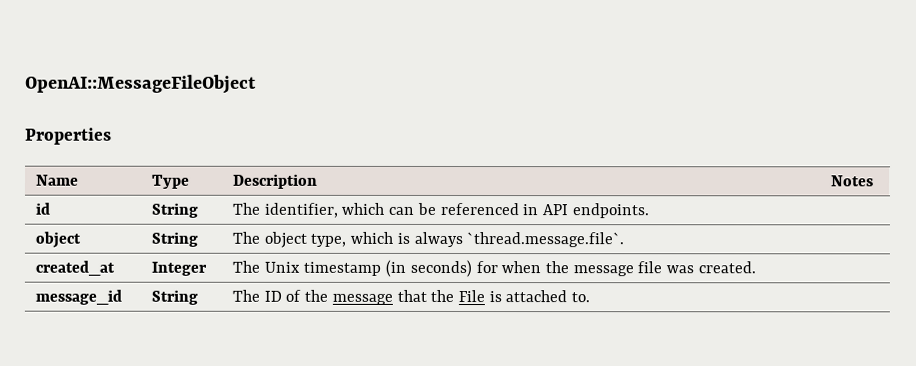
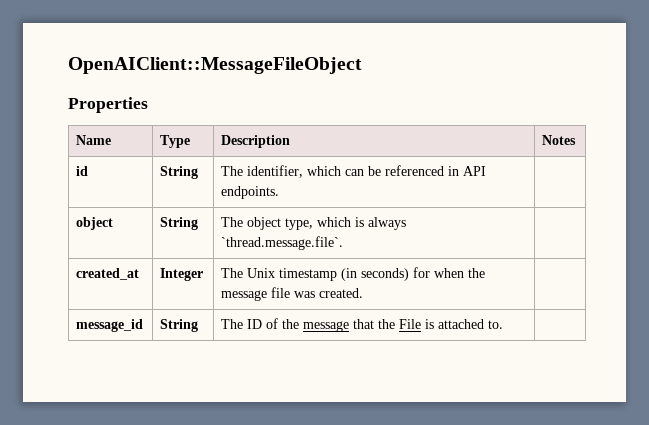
- OpenAI::MessageFileObject
+ OpenAIClient::MessageFileObject

